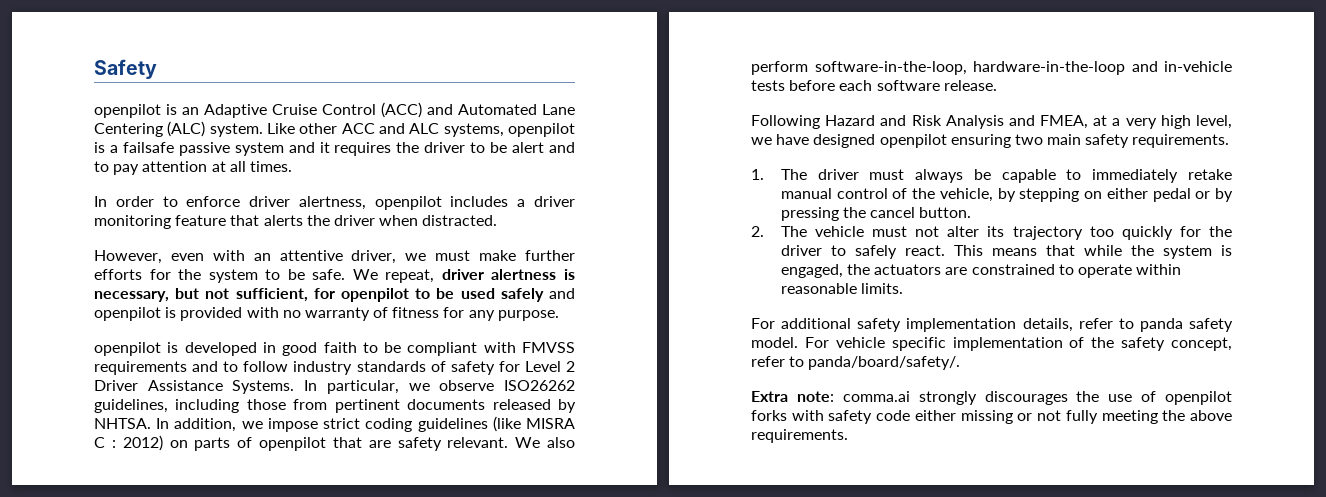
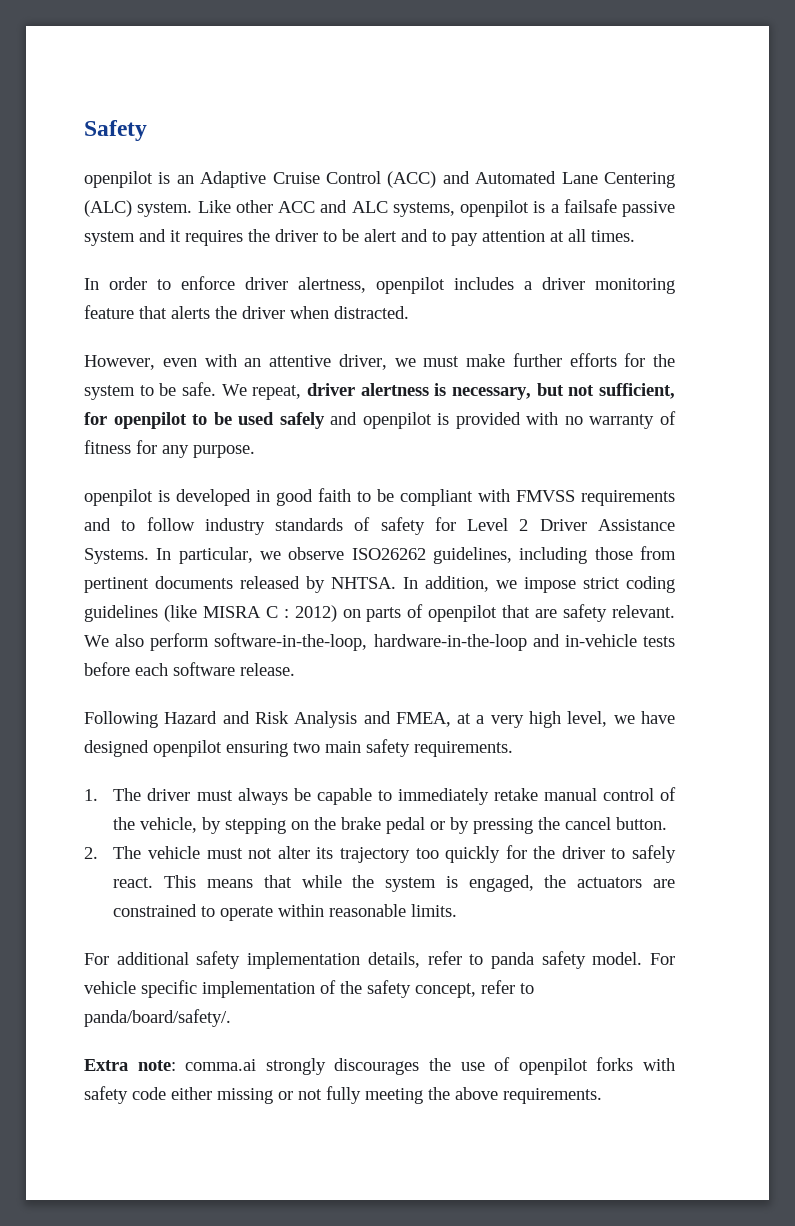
- 1. The driver must always be capable to immediately retake manual control of the vehicle, by stepping on either pedal or by pressing the cancel button.
+ 1. The driver must always be capable to immediately retake manual control of the vehicle, by stepping on the brake pedal or by pressing the cancel button.

